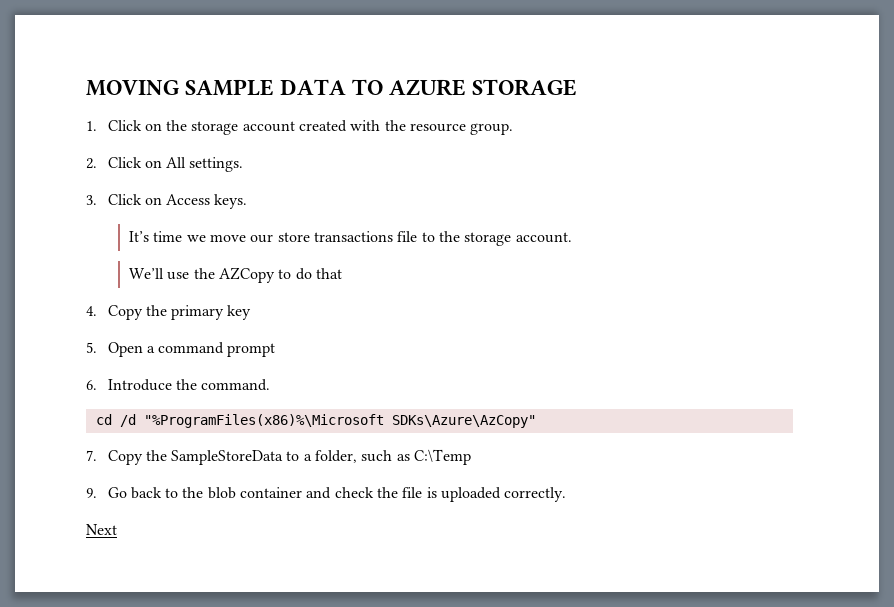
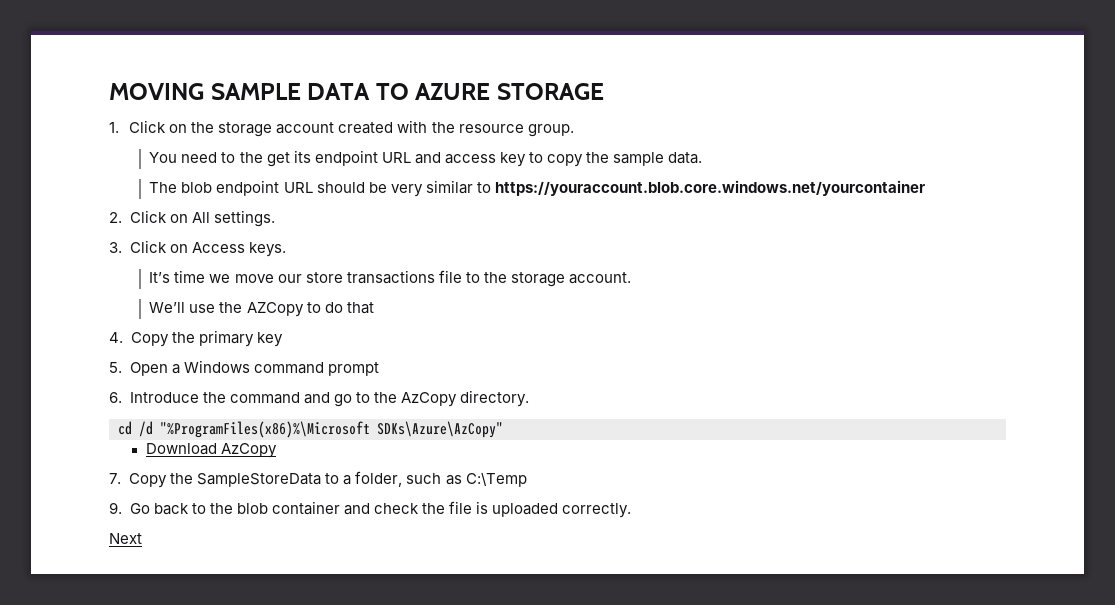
+ You need to the get its endpoint URL and access key to copy the sample data.
+ The blob endpoint URL should be very similar to https://youraccount.blob.core.windows.net/yourcontainer
- 5. Open a command prompt
+ 5. Open a Windows command prompt
- 6. Introduce the command.
+ 6. Introduce the command and go to the AzCopy directory.
+ Download AzCopy

